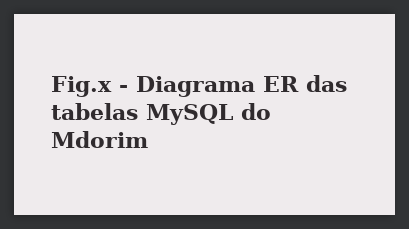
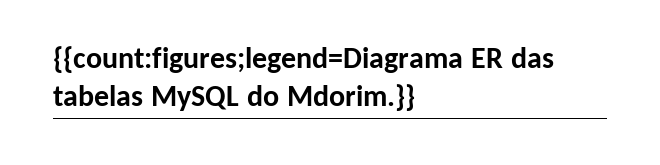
- Fig.x - Diagrama ER das tabelas MySQL do Mdorim
+ {{count:figures;legend=Diagrama ER das tabelas MySQL do Mdorim.}}

